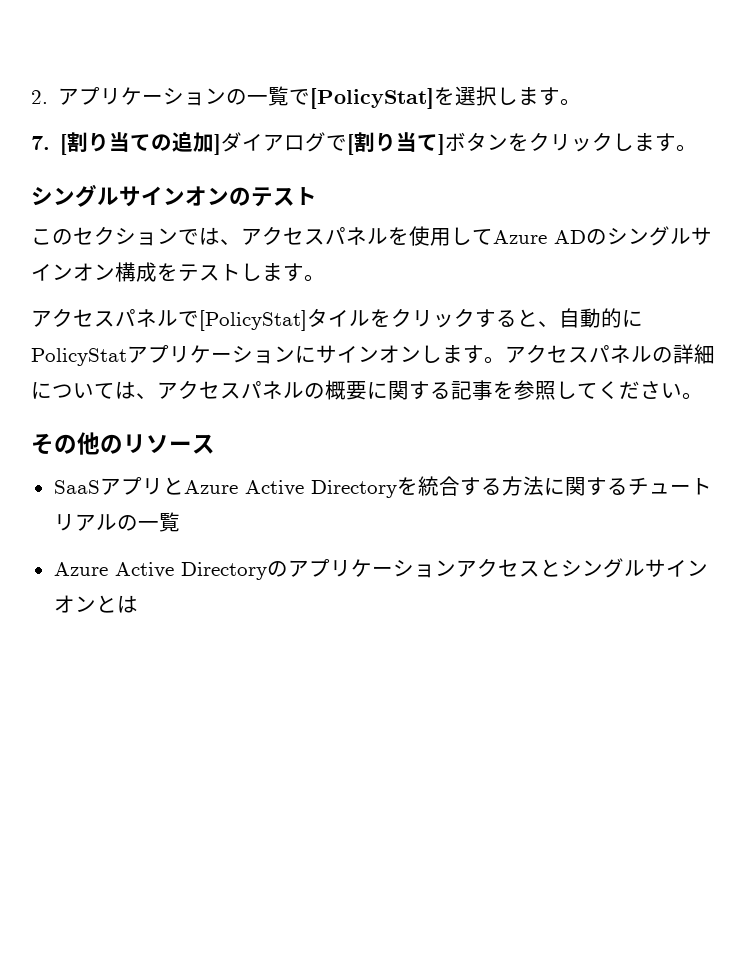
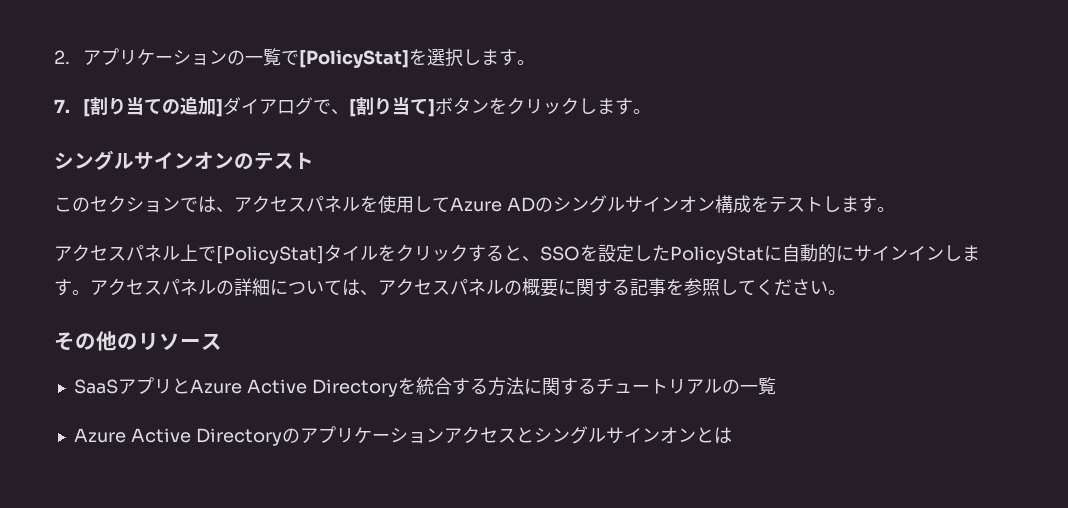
- 7. [割り当ての追加]ダイアログで[割り当て]ボタンをクリックします。
+ 7. [割り当ての追加]ダイアログで、[割り当て]ボタンをクリックします。
- アクセスパネルで[PolicyStat]タイルをクリックすると、自動的にPolicyStatアプリケーションにサインオンします。
+ アクセスパネル上で[PolicyStat]タイルをクリックすると、SSOを設定したPolicyStatに自動的にサインインします。

